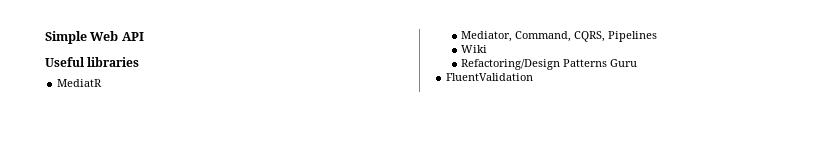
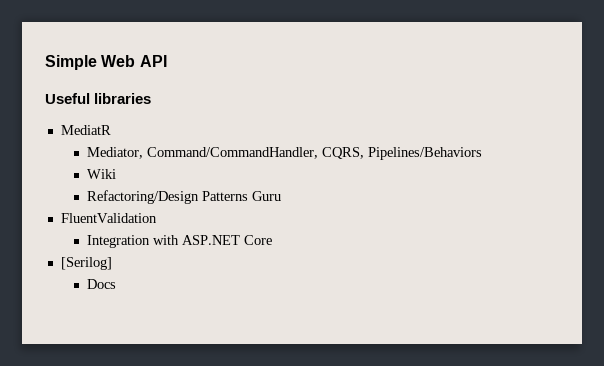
- Mediator, Command, CQRS, Pipelines
+ Mediator, Command/CommandHandler, CQRS, Pipelines/Behaviors
+ Integration with ASP.NET Core
+ [Serilog]
+ Docs

